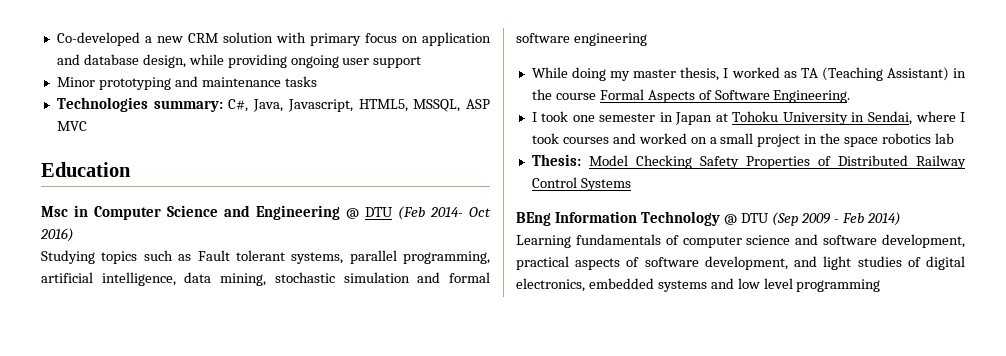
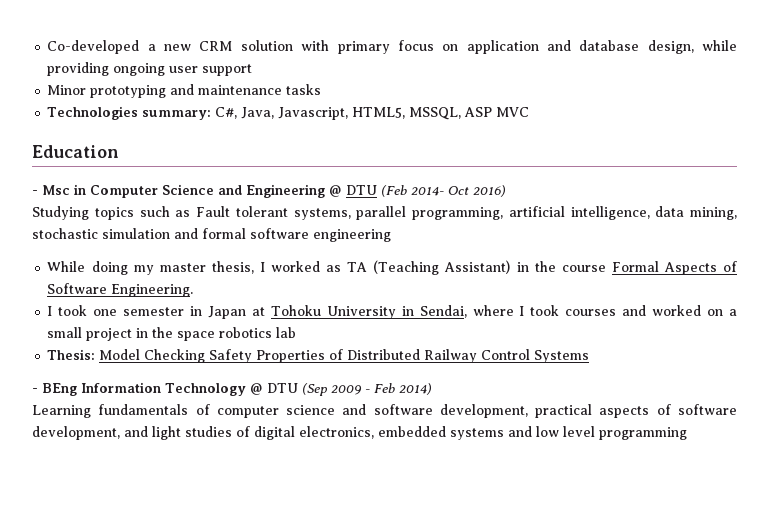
- Msc in Computer Science and Engineering @ DTU (Feb 2014- Oct 2016)
+ - Msc in Computer Science and Engineering @ DTU (Feb 2014- Oct 2016)
- BEng Information Technology @ DTU (Sep 2009 - Feb 2014)
+ - BEng Information Technology @ DTU (Sep 2009 - Feb 2014)

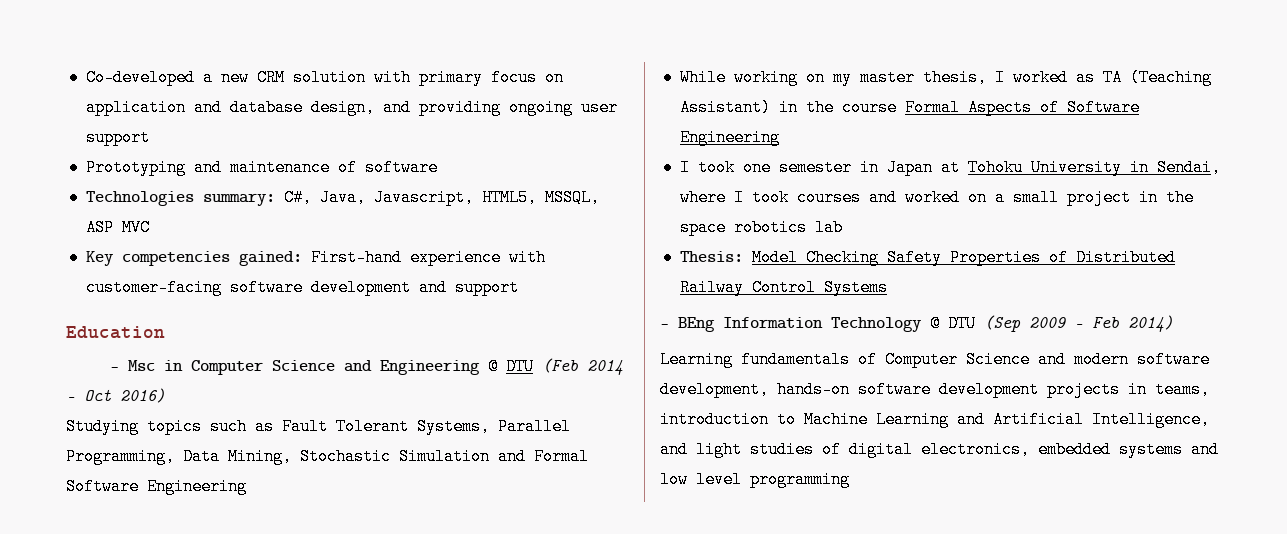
- Co-developed a new CRM solution with primary focus on application and database design, while providing ongoing user support
+ Co-developed a new CRM solution with primary focus on application and database design, and providing ongoing user support
- Minor prototyping and maintenance tasks
+ Prototyping and maintenance of software
+ Key competencies gained: First-hand experience with customer-facing software development and support
- - Msc in Computer Science and Engineering @ DTU (Feb 2014- Oct 2016)
+ - Msc in Computer Science and Engineering @ DTU (Feb 2014 - Oct 2016)
- Studying topics such as Fault tolerant systems, parallel programming, artificial intelligence, data mining, stochastic simulation and formal software engineering
+ Studying topics such as Fault Tolerant Systems, Parallel Programming, Data Mining, Stochastic Simulation and Formal Software Engineering
- While doing my master thesis, I worked as TA (Teaching Assistant) in the course Formal Aspects of Software Engineering.
+ While working on my master thesis, I worked as TA (Teaching Assistant) in the course Formal Aspects of Software Engineering
- Learning fundamentals of computer science and software development, practical aspects of software development, and light studies of digital electronics, embedded systems and low level programming
+ Learning fundamentals of Computer Science and modern software development, hands-on software development projects in teams, introduction to Machine Learning and Artificial Intelligence, and light studies of digital electronics, embedded systems and low level programming

